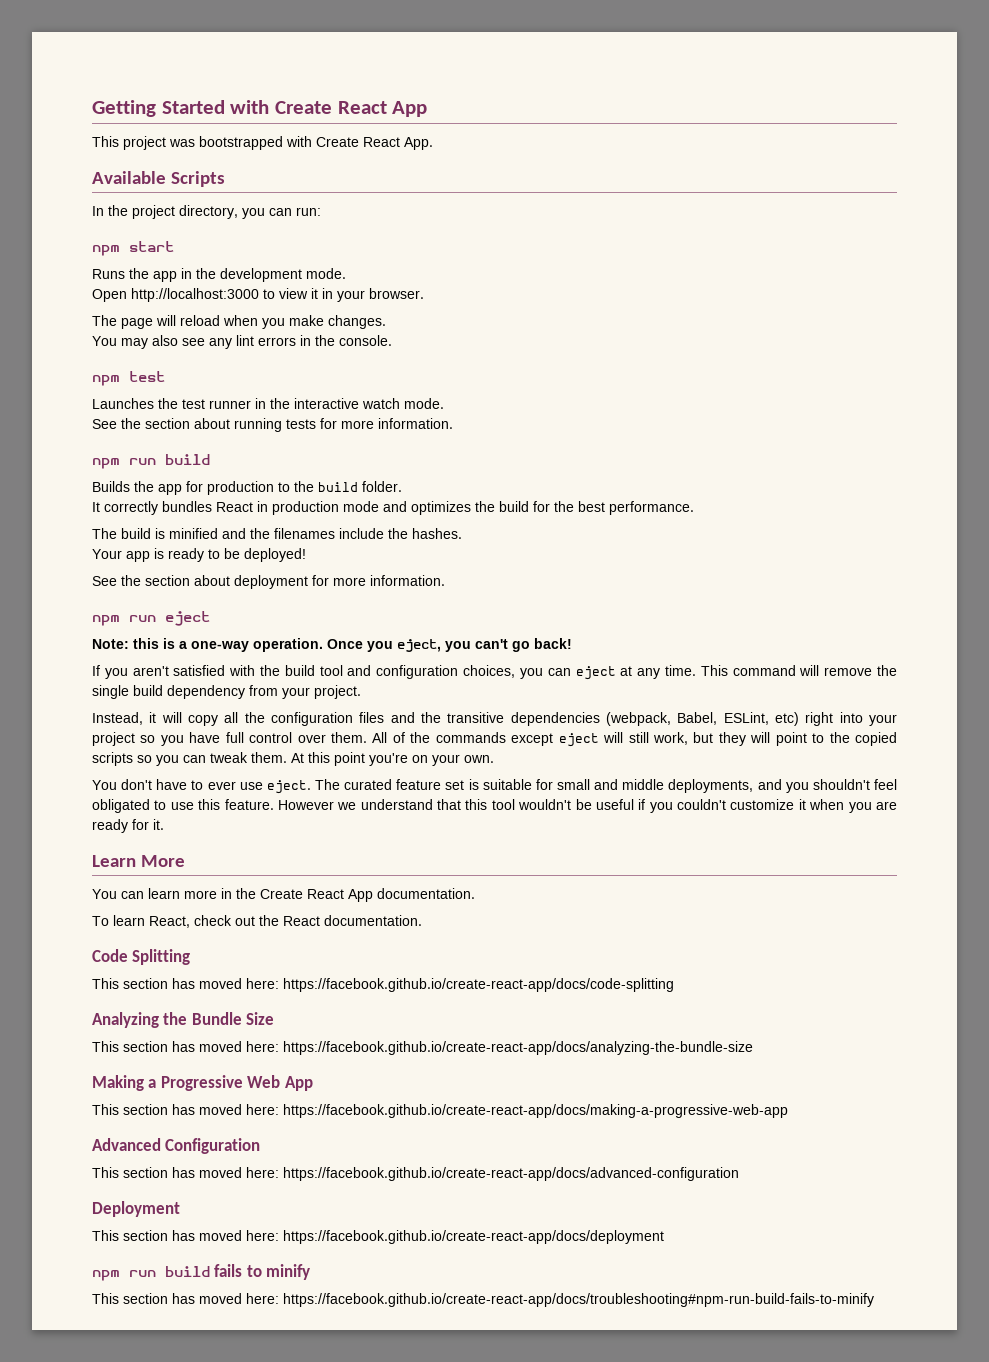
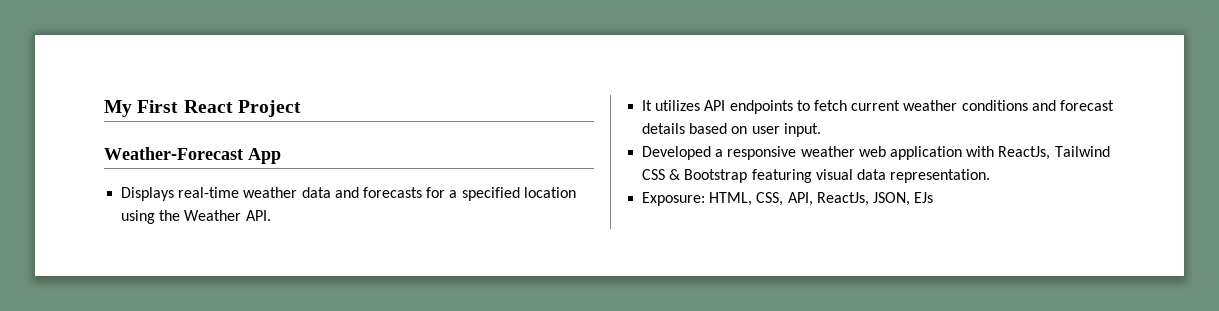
- Getting Started with Create React App
- This project was bootstrapped with Create React App.
- Available Scripts
- In the project directory, you can run:
- npm start
- Runs the app in the development mode.
- Open http://localhost:3000 to view it in your browser.
- The page will reload when you make changes.
- You may also see any lint errors in the console.
- npm test
- Launches the test runner in the interactive watch mode.
- See the section about running tests for more information.
- npm run build
- Builds the app for production to the build folder.
- It correctly bundles React in production mode and optimizes the build for the best performance.
- The build is minified and the filenames include the hashes.
- Your app is ready to be deployed!
- See the section about deployment for more information.
- npm run eject
- Note: this is a one-way operation. Once you eject, you can't go back!
- If you aren't satisfied with the build tool and configuration choices, you can eject at any time. This command will remove the single build dependency from your project.
- Instead, it will copy all the configuration files and the transitive dependencies (webpack, Babel, ESLint, etc) right into your project so you have full control over them. All of the commands except eject will still work, but they will point to the copied scripts so you can tweak them. At this point you're on your own.
- You don't have to ever use eject. The curated feature set is suitable for small and middle deployments, and you shouldn't feel obligated to use this feature. However we understand that this tool wouldn't be useful if you couldn't customize it when you are ready for it.
- Learn More
- You can learn more in the Create React App documentation.
- To learn React, check out the React documentation.
- Code Splitting
- This section has moved here: https://facebook.github.io/create-react-app/docs/code-splitting
- Analyzing the Bundle Size
- This section has moved here: https://facebook.github.io/create-react-app/docs/analyzing-the-bundle-size
- Making a Progressive Web App
- This section has moved here: https://facebook.github.io/create-react-app/docs/making-a-progressive-web-app
- Advanced Configuration
- This section has moved here: https://facebook.github.io/create-react-app/docs/advanced-configuration
- Deployment
- This section has moved here: https://facebook.github.io/create-react-app/docs/deployment
- npm run build fails to minify
- This section has moved here: https://facebook.github.io/create-react-app/docs/troubleshooting#npm-run-build-fails-to-minify
+ My First React Project
+ Weather-Forecast App
+ Displays real-time weather data and forecasts for a specified location using the Weather API.
+ It utilizes API endpoints to fetch current weather conditions and forecast details based on user input.
+ Developed a responsive weather web application with ReactJs, Tailwind CSS & Bootstrap featuring visual data representation.
+ Exposure: HTML, CSS, API, ReactJs, JSON, EJs

